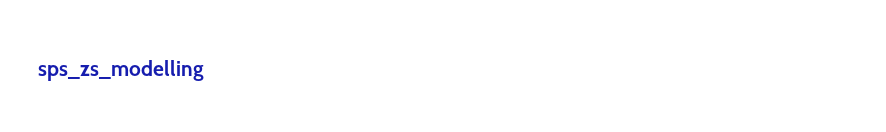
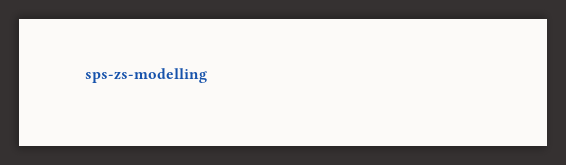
- sps_zs_modelling
+ sps-zs-modelling

